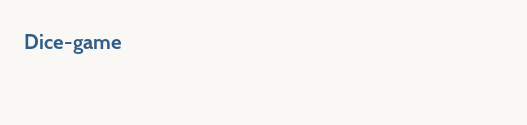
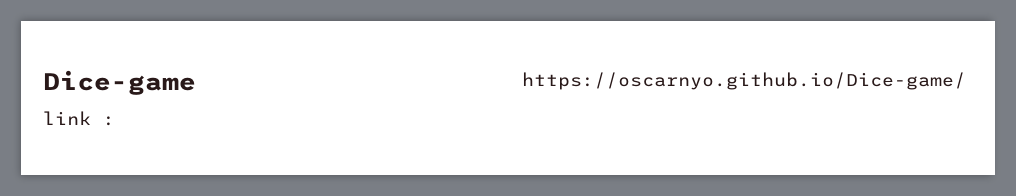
+ link : https://oscarnyo.github.io/Dice-game/

